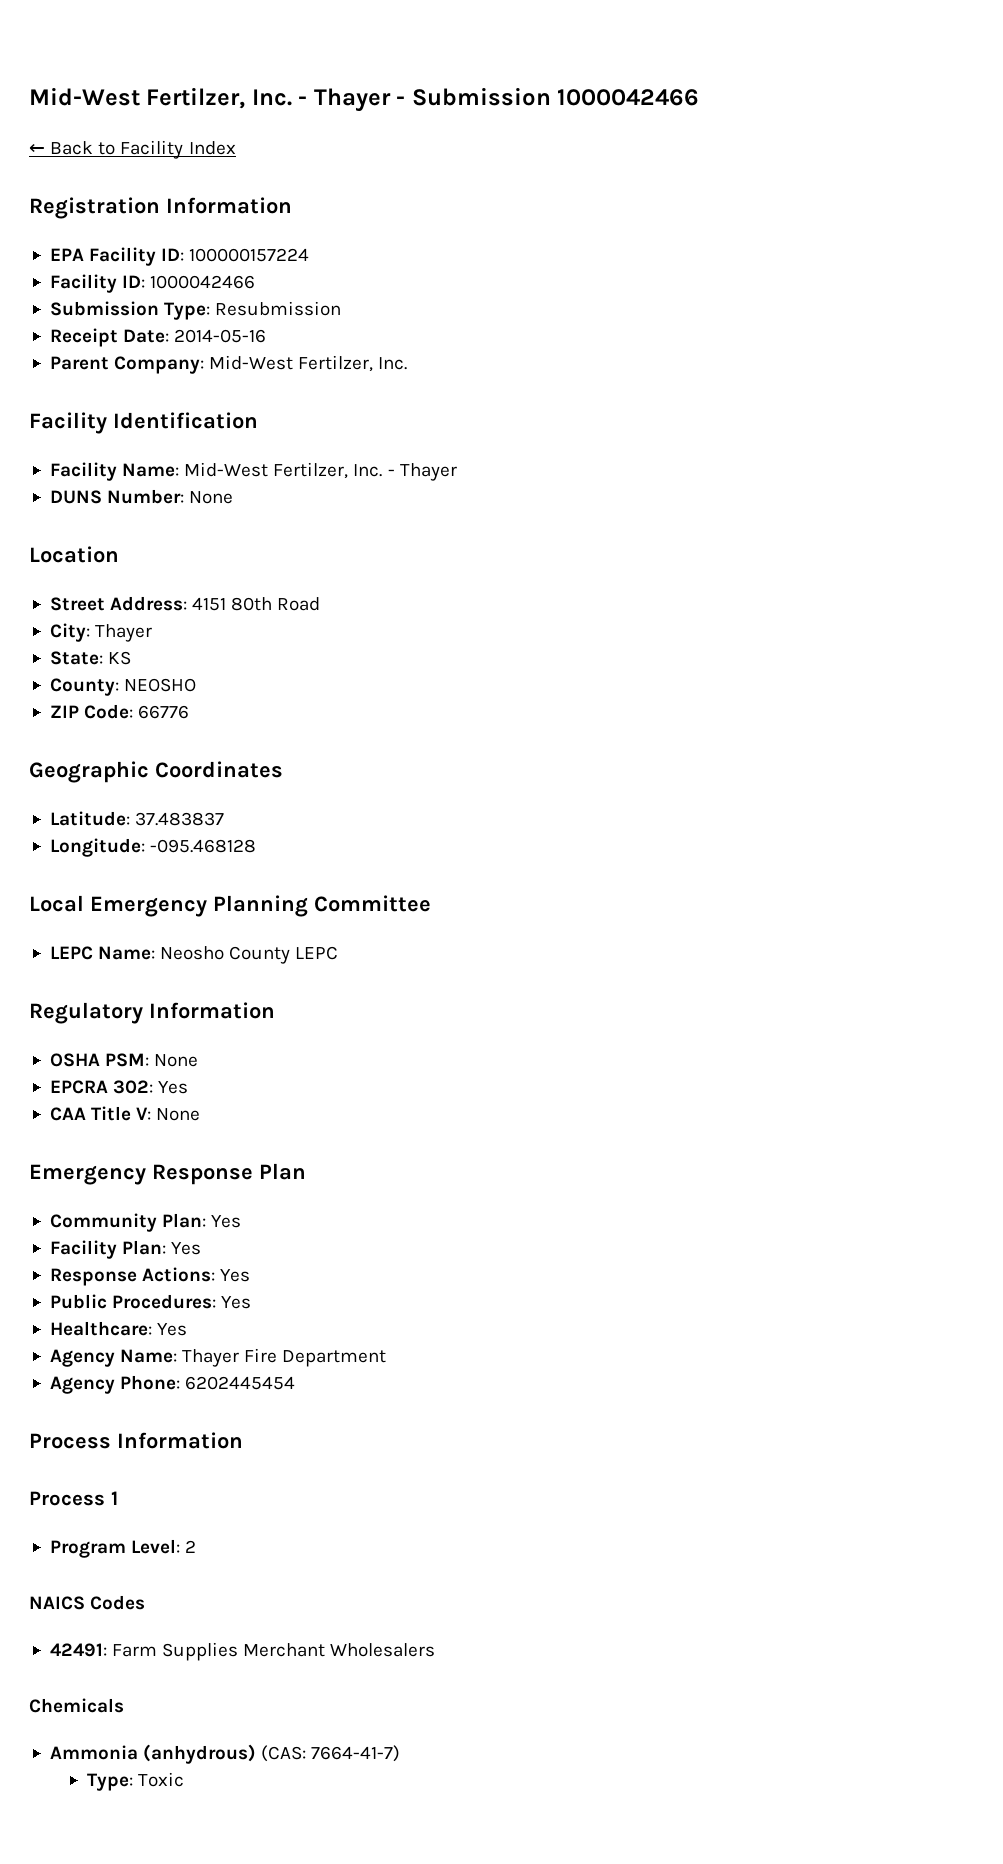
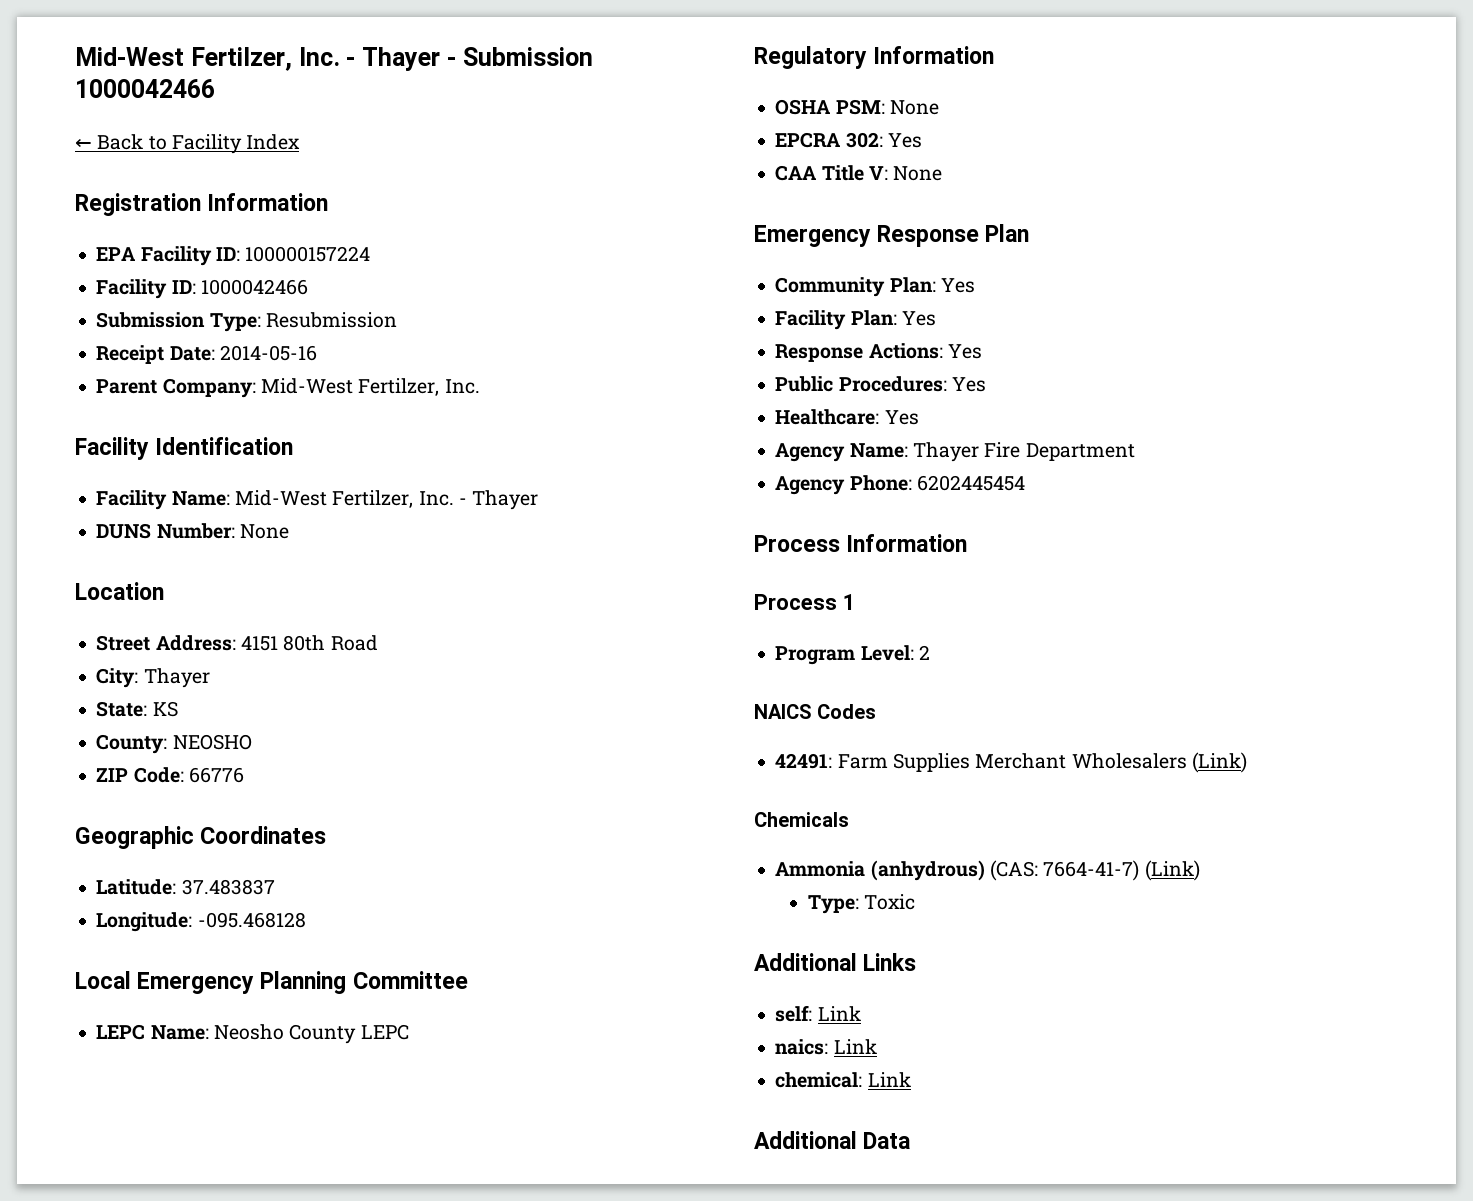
- 42491: Farm Supplies Merchant Wholesalers
+ 42491: Farm Supplies Merchant Wholesalers (Link)
- Ammonia (anhydrous) (CAS: 7664-41-7)
+ Ammonia (anhydrous) (CAS: 7664-41-7) (Link)
+ Additional Links
+ self: Link
+ naics: Link
+ chemical: Link
+ Additional Data

